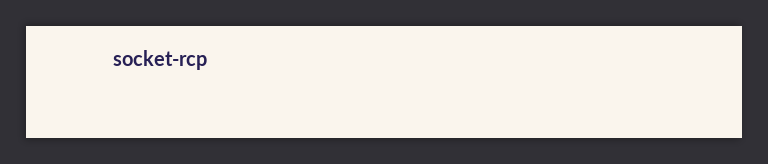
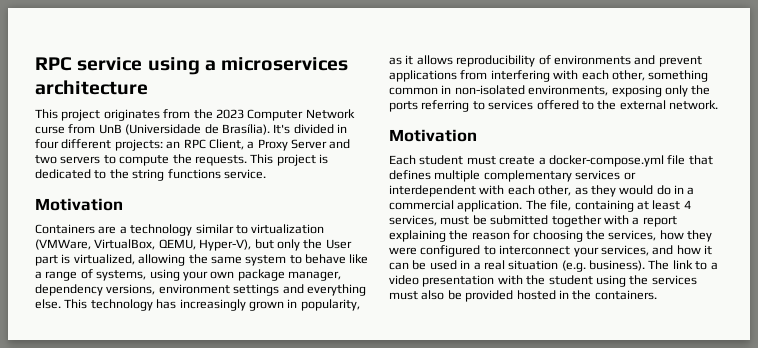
- socket-rcp
+ RPC service using a microservices architecture
+ This project originates from the 2023 Computer Network curse from UnB (Universidade de Brasília). It's divided in four different projects: an RPC Client, a Proxy Server and two servers to compute the requests. This project is dedicated to the string functions service.
+ Motivation
+ Containers are a technology similar to virtualization (VMWare, VirtualBox, QEMU, Hyper-V), but only the User part is virtualized, allowing the same system to behave like a range of systems, using your own package manager, dependency versions, environment settings and everything else. This technology has increasingly grown in popularity, as it allows reproducibility of environments and prevent applications from interfering with each other, something common in non-isolated environments, exposing only the ports referring to services offered to the external network.
+ Motivation
+ Each student must create a docker-compose.yml file that defines multiple complementary services or interdependent with each other, as they would do in a commercial application. The file, containing at least 4 services, must be submitted together with a report explaining the reason for choosing the services, how they were configured to interconnect your services, and how it can be used in a real situation (e.g. business). The link to a video presentation with the student using the services must also be provided hosted in the containers.

